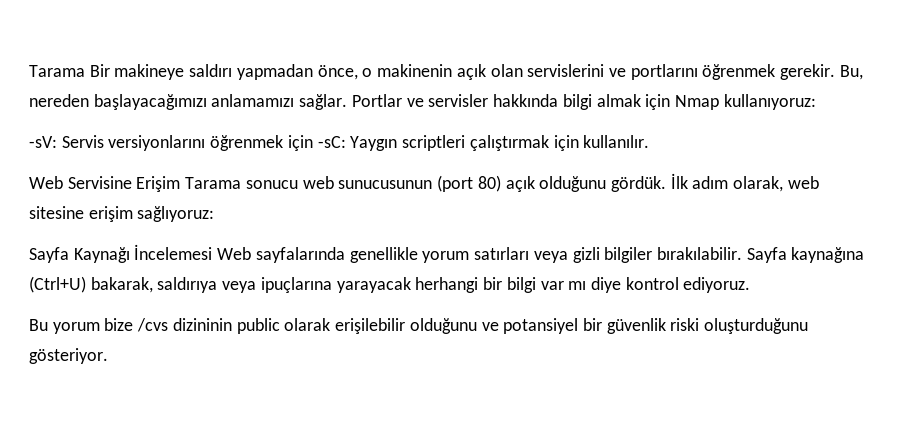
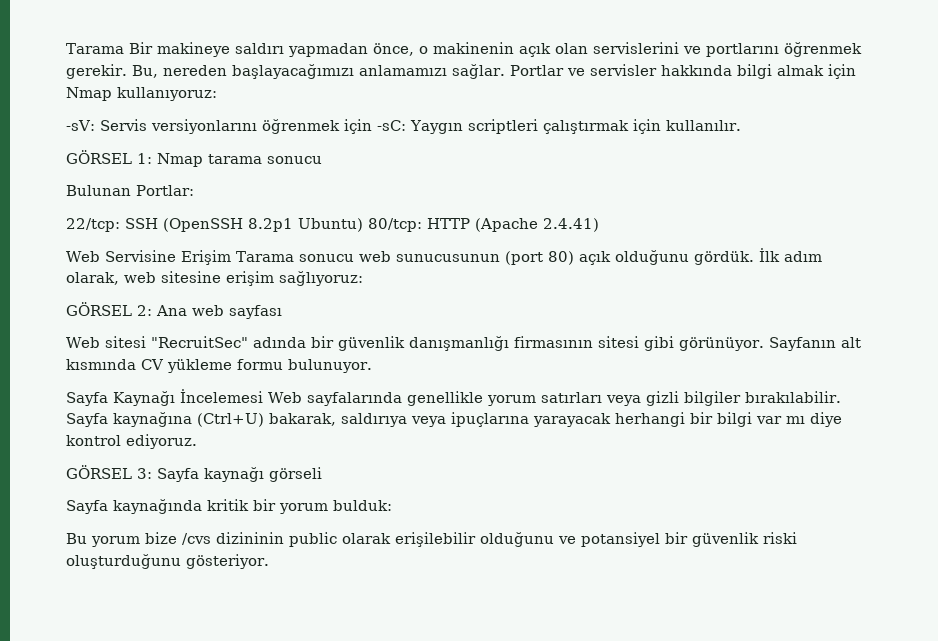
+ GÖRSEL 1: Nmap tarama sonucu
+ Bulunan Portlar:
+ 22/tcp: SSH (OpenSSH 8.2p1 Ubuntu) 80/tcp: HTTP (Apache 2.4.41)
+ GÖRSEL 2: Ana web sayfası
+ Web sitesi "RecruitSec" adında bir güvenlik danışmanlığı firmasının sitesi gibi görünüyor. Sayfanın alt kısmında CV yükleme formu bulunuyor.
+ GÖRSEL 3: Sayfa kaynağı görseli
+ Sayfa kaynağında kritik bir yorum bulduk:

